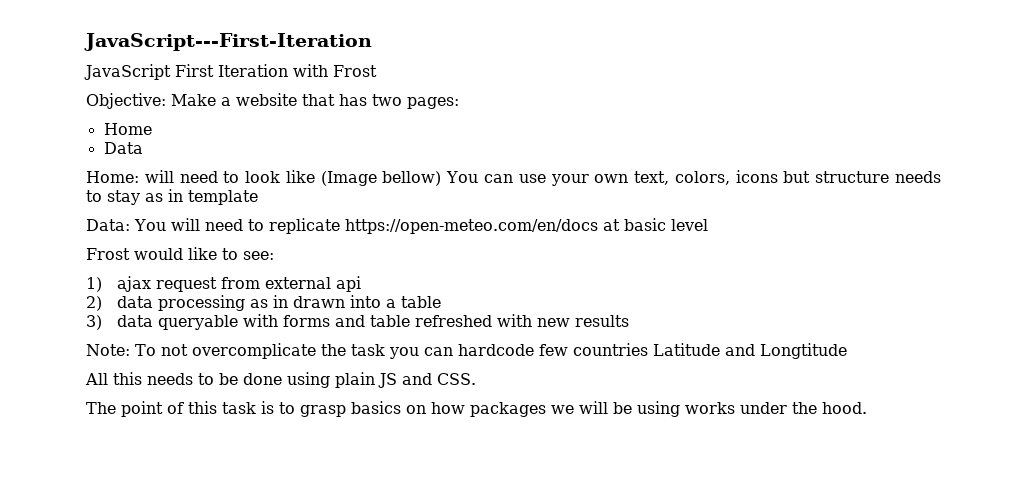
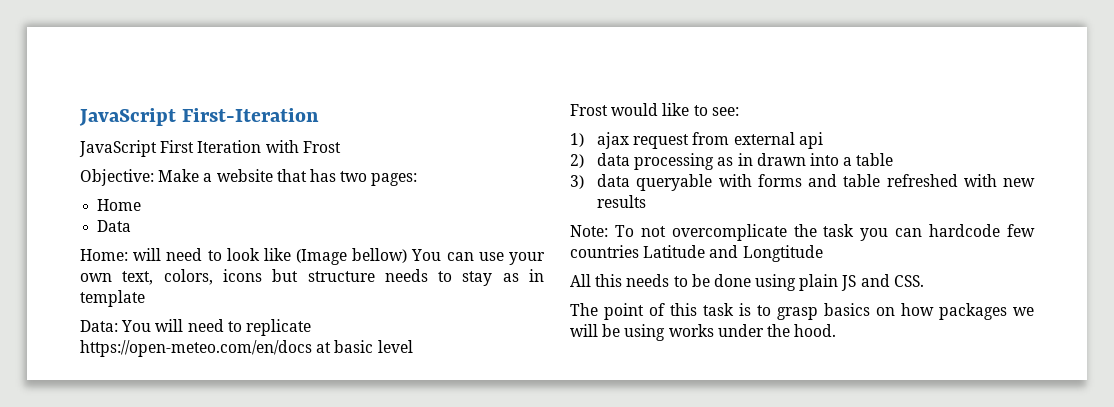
- JavaScript---First-Iteration
+ JavaScript First-Iteration

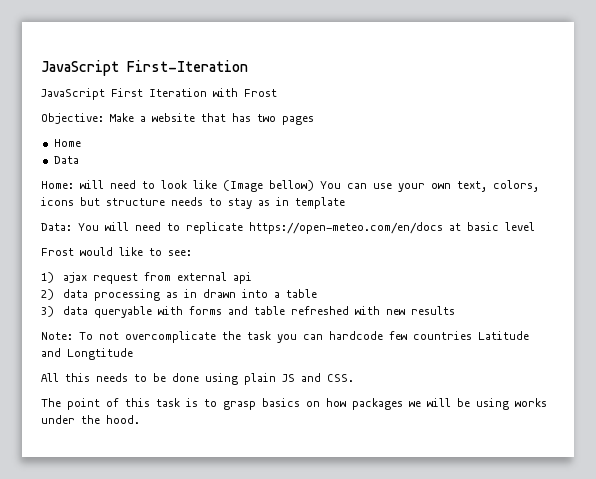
- Objective: Make a website that has two pages:
+ Objective: Make a website that has two pages

